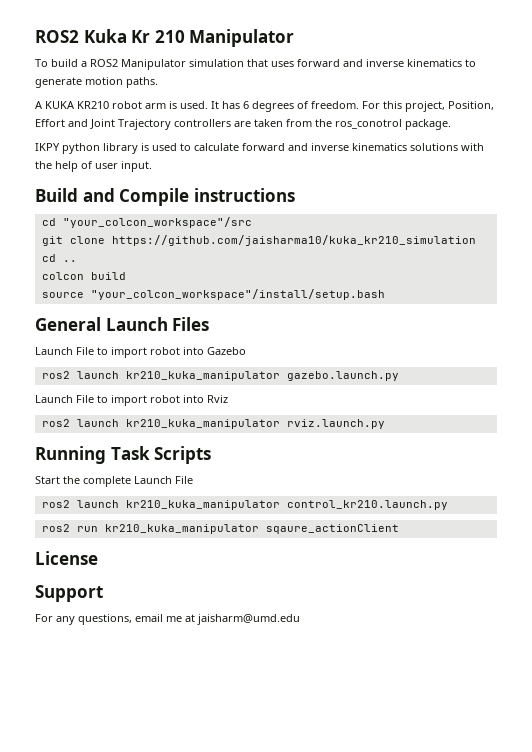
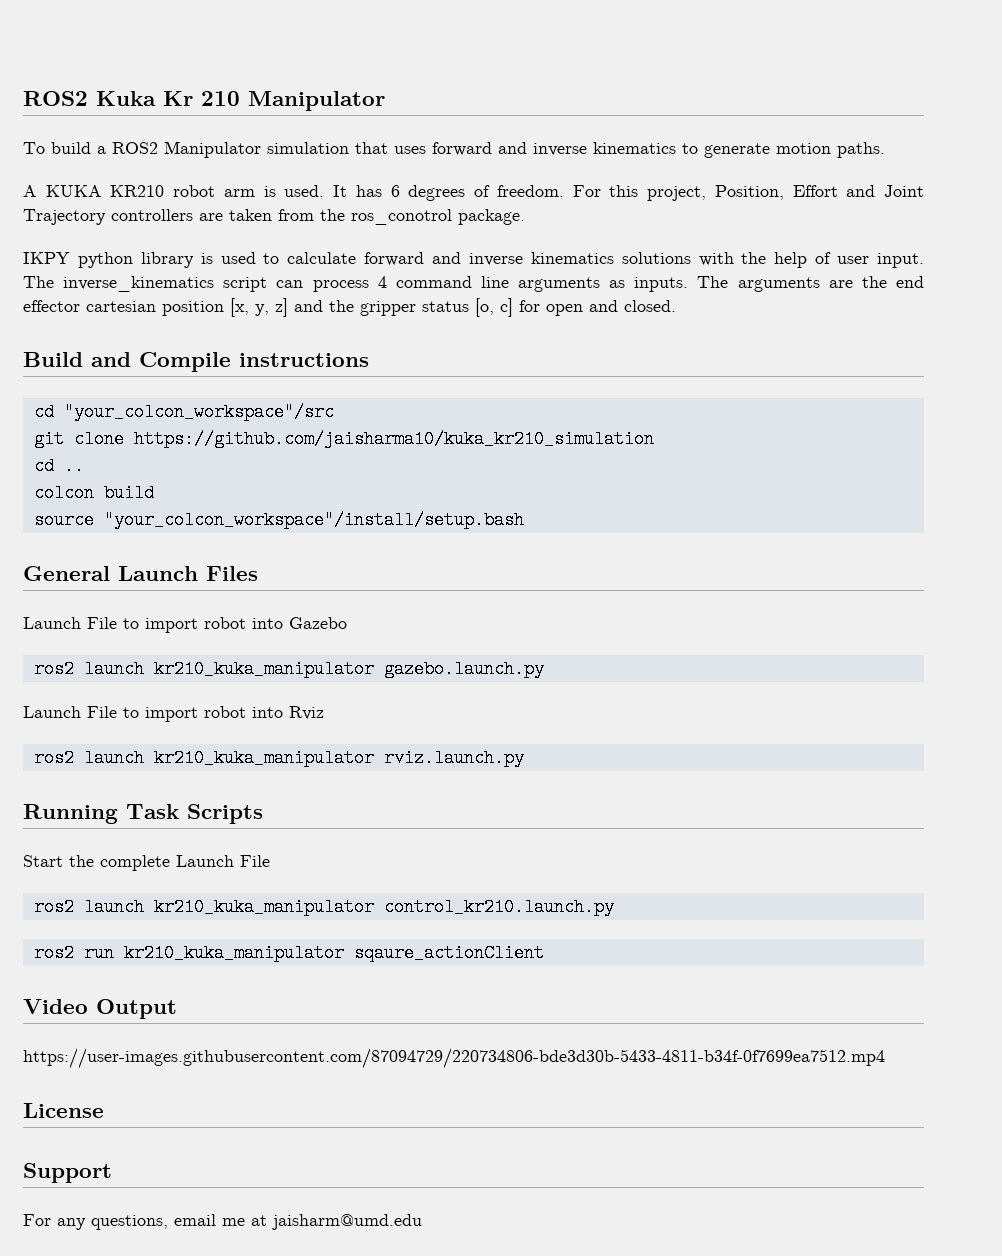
+ The inverse_kinematics script can process 4 command line arguments as inputs. The arguments are the end effector cartesian position [x, y, z] and the gripper status [o, c] for open and closed.
+ Video Output
+ https://user-images.githubusercontent.com/87094729/220734806-bde3d30b-5433-4811-b34f-0f7699ea7512.mp4

